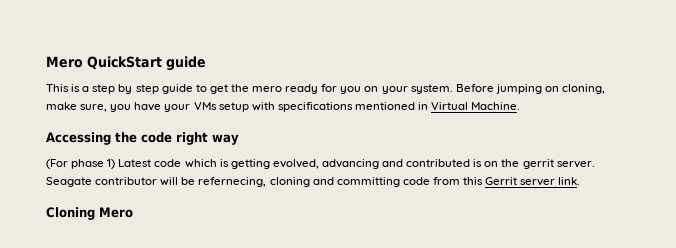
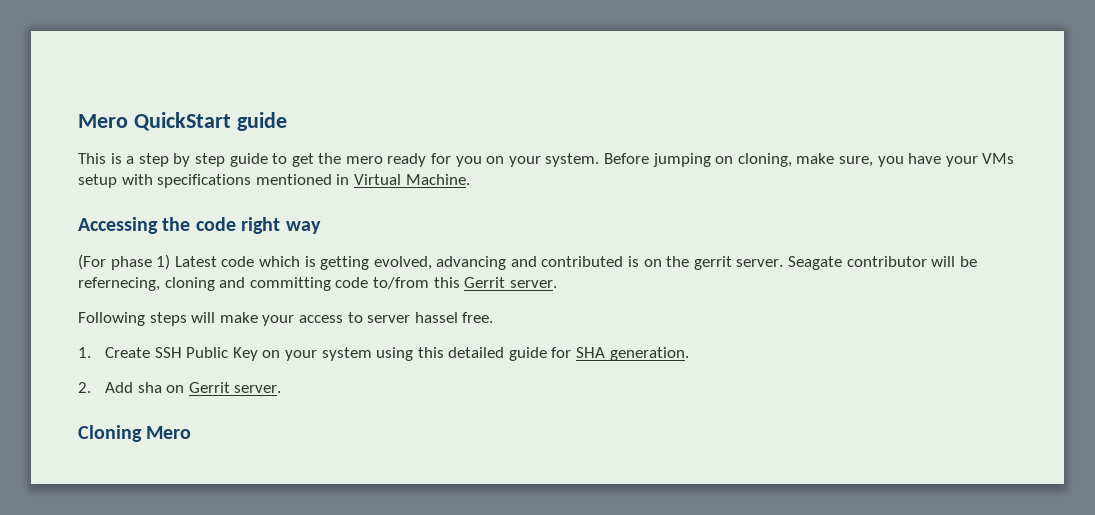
- Seagate contributor will be refernecing, cloning and committing code from this Gerrit server link.
+ Seagate contributor will be refernecing, cloning and committing code to/from this Gerrit server.
+ Following steps will make your access to server hassel free.
+ 1. Create SSH Public Key on your system using this detailed guide for SHA generation.
+ 2. Add sha on Gerrit server.

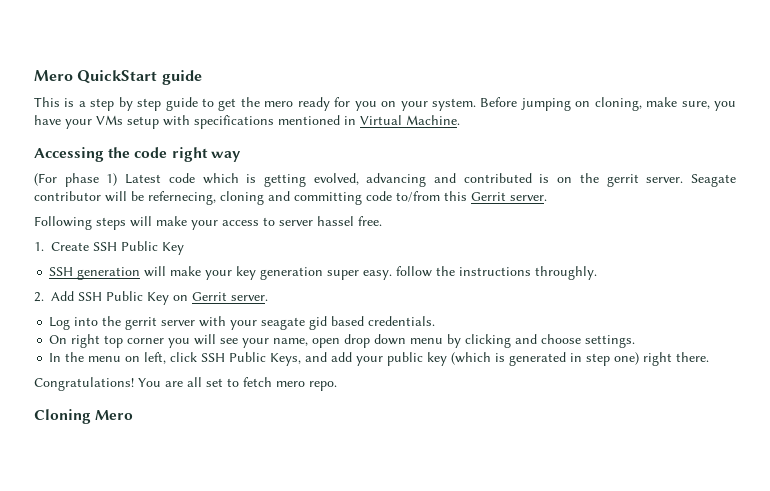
- 1. Create SSH Public Key on your system using this detailed guide for SHA generation.
+ 1. Create SSH Public Key
+ SSH generation will make your key generation super easy. follow the instructions throughly.
- 2. Add sha on Gerrit server.
+ 2. Add SSH Public Key on Gerrit server.
+ Log into the gerrit server with your seagate gid based credentials.
+ On right top corner you will see your name, open drop down menu by clicking and choose settings.
+ In the menu on left, click SSH Public Keys, and add your public key (which is generated in step one) right there.
+ Congratulations! You are all set to fetch mero repo.

